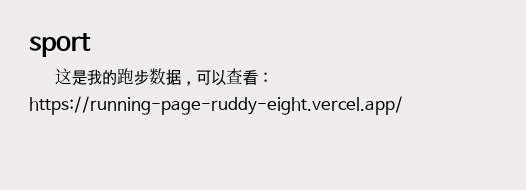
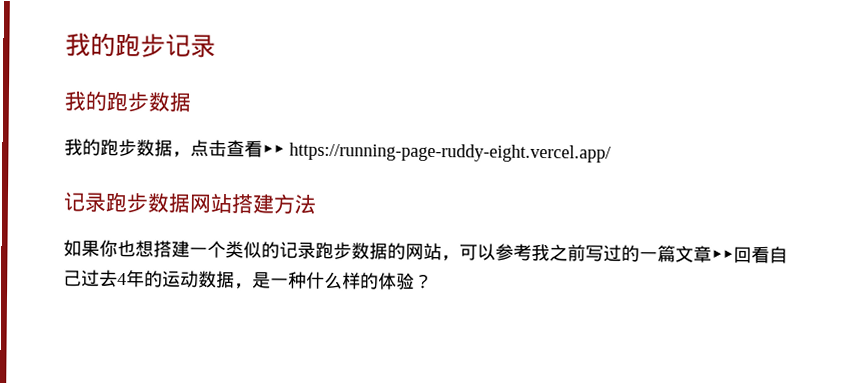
- sport
- 这是我的跑步数据，可以查看：https://running-page-ruddy-eight.vercel.app/
+ 我的跑步记录
+ 我的跑步数据
+ 我的跑步数据，点击查看▶▶ https://running-page-ruddy-eight.vercel.app/
+ 记录跑步数据网站搭建方法
+ 如果你也想搭建一个类似的记录跑步数据的网站，可以参考我之前写过的一篇文章▶▶回看自己过去4年的运动数据，是一种什么样的体验？

